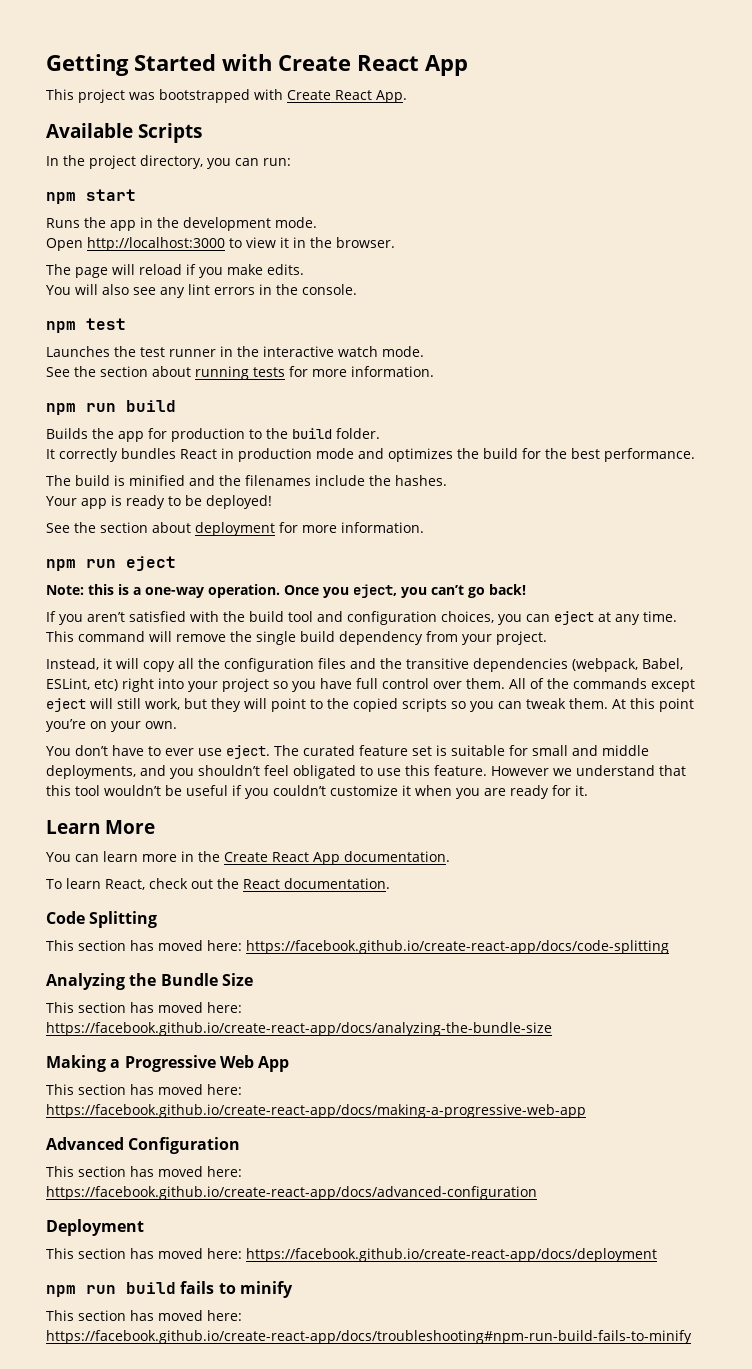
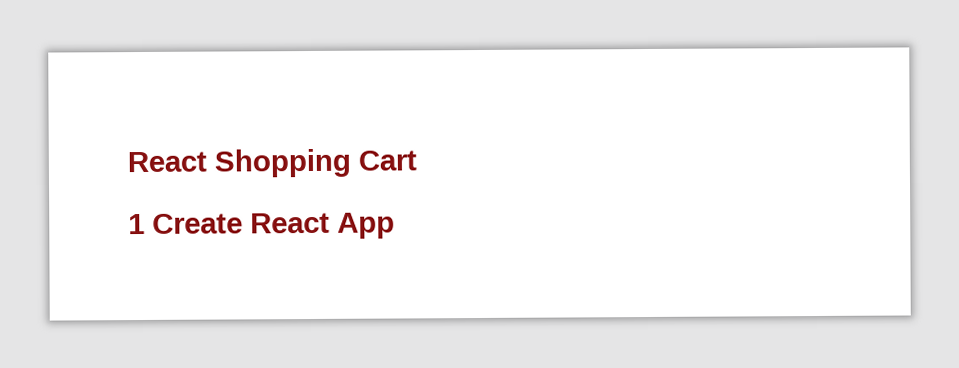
- Getting Started with Create React App
- This project was bootstrapped with Create React App.
- Available Scripts
- In the project directory, you can run:
- npm start
- Runs the app in the development mode.
- Open http://localhost:3000 to view it in the browser.
- The page will reload if you make edits.
- You will also see any lint errors in the console.
- npm test
- Launches the test runner in the interactive watch mode.
- See the section about running tests for more information.
- npm run build
- Builds the app for production to the build folder.
- It correctly bundles React in production mode and optimizes the build for the best performance.
- The build is minified and the filenames include the hashes.
- Your app is ready to be deployed!
- See the section about deployment for more information.
- npm run eject
- Note: this is a one-way operation. Once you eject, you can’t go back!
- If you aren’t satisfied with the build tool and configuration choices, you can eject at any time. This command will remove the single build dependency from your project.
- Instead, it will copy all the configuration files and the transitive dependencies (webpack, Babel, ESLint, etc) right into your project so you have full control over them. All of the commands except eject will still work, but they will point to the copied scripts so you can tweak them. At this point you’re on your own.
- You don’t have to ever use eject. The curated feature set is suitable for small and middle deployments, and you shouldn’t feel obligated to use this feature. However we understand that this tool wouldn’t be useful if you couldn’t customize it when you are ready for it.
- Learn More
- You can learn more in the Create React App documentation.
- To learn React, check out the React documentation.
- Code Splitting
- This section has moved here: https://facebook.github.io/create-react-app/docs/code-splitting
- Analyzing the Bundle Size
- This section has moved here: https://facebook.github.io/create-react-app/docs/analyzing-the-bundle-size
- Making a Progressive Web App
- This section has moved here: https://facebook.github.io/create-react-app/docs/making-a-progressive-web-app
- Advanced Configuration
- This section has moved here: https://facebook.github.io/create-react-app/docs/advanced-configuration
- Deployment
- This section has moved here: https://facebook.github.io/create-react-app/docs/deployment
- npm run build fails to minify
- This section has moved here: https://facebook.github.io/create-react-app/docs/troubleshooting#npm-run-build-fails-to-minify
+ React Shopping Cart
+ 1 Create React App

